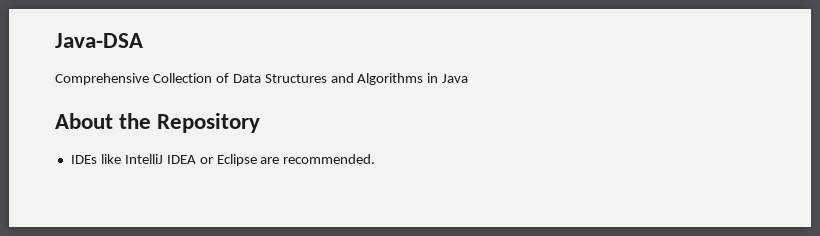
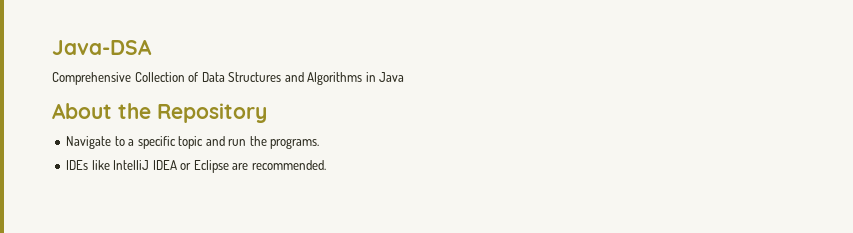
+ Navigate to a specific topic and run the programs.

